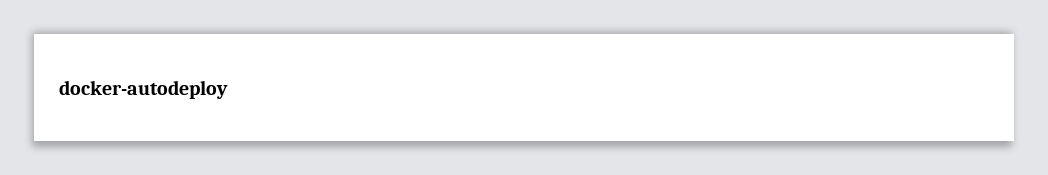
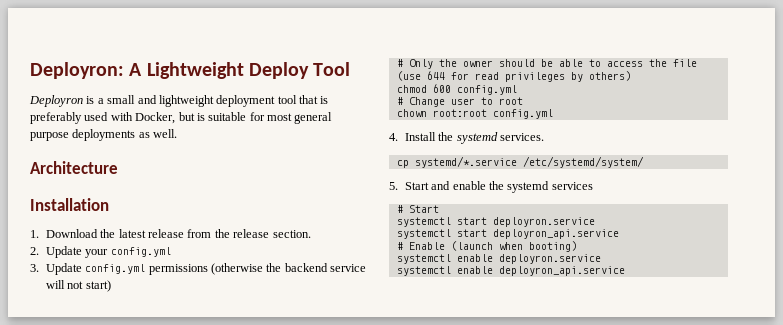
- docker-autodeploy
+ Deployron: A Lightweight Deploy Tool
+ Deployron is a small and lightweight deployment tool that is preferably used with Docker, but is suitable for most general purpose deployments as well.
+ Architecture
+ Installation
+ 1. Download the latest release from the release section.
+ 2. Update your config.yml
+ 3. Update config.yml permissions (otherwise the backend service will not start)
+ # Only the owner should be able to access the file (use 644 for read privileges by others)
+ chmod 600 config.yml
+ # Change user to root
+ chown root:root config.yml
+ 4. Install the systemd services.
+ cp systemd/*.service /etc/systemd/system/
+ 5. Start and enable the systemd services
+ # Start
+ systemctl start deployron.service
+ systemctl start deployron_api.service
+ # Enable (launch when booting)
+ systemctl enable deployron.service
+ systemctl enable deployron_api.service

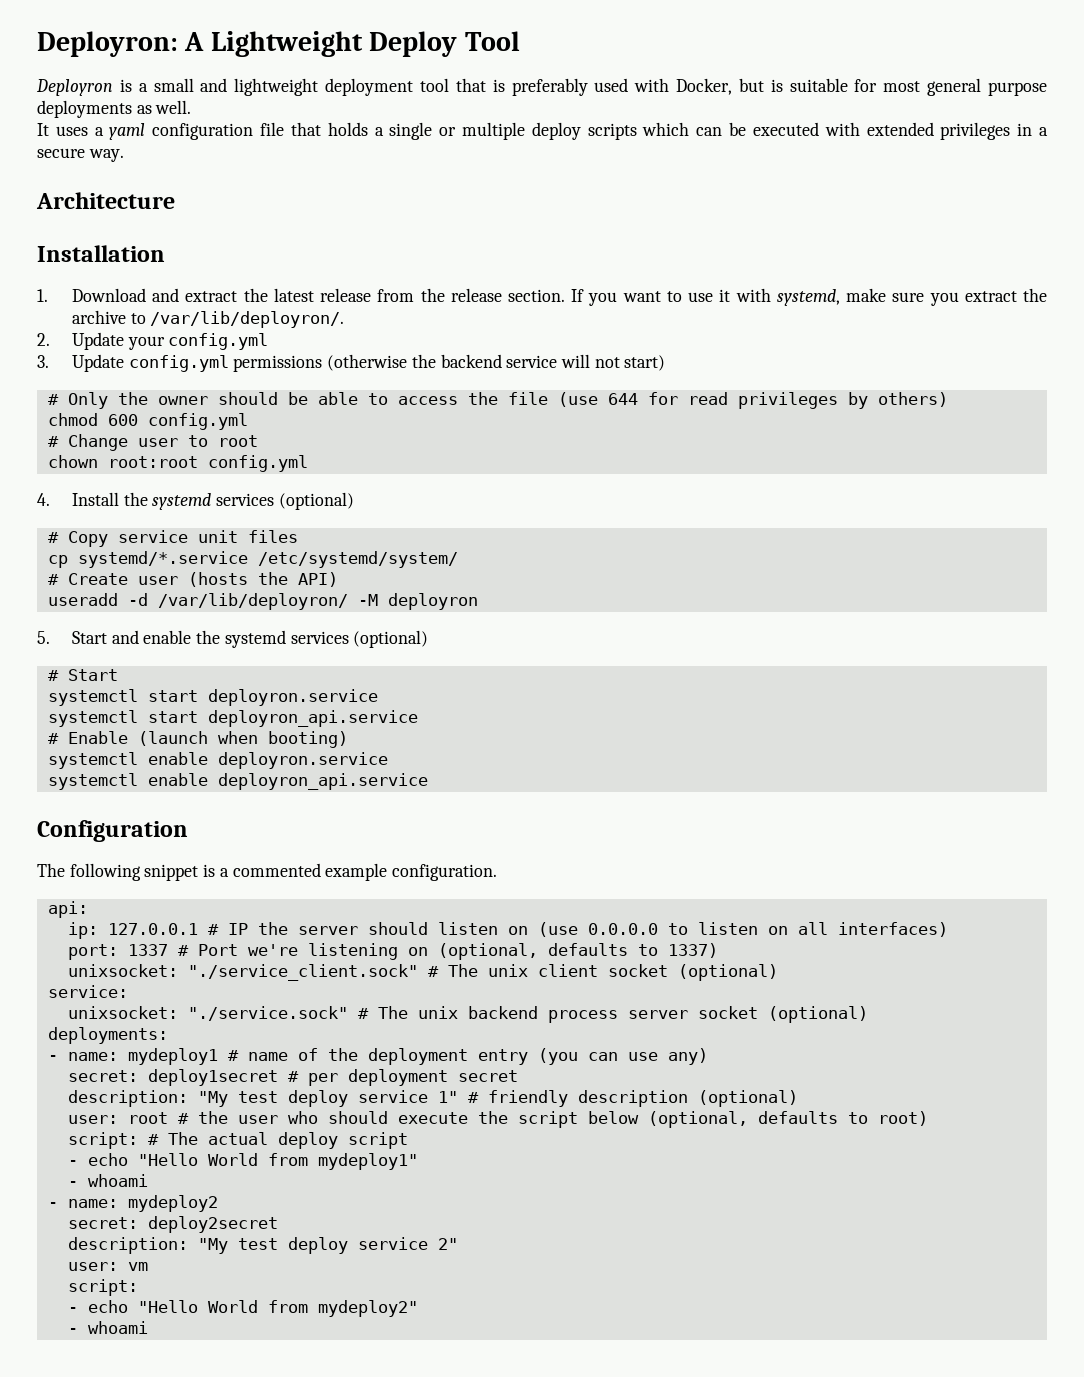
+ It uses a yaml configuration file that holds a single or multiple deploy scripts which can be executed with extended privileges in a secure way.
- 1. Download the latest release from the release section.
+ 1. Download and extract the latest release from the release section. If you want to use it with systemd, make sure you extract the archive to /var/lib/deployron/.
- 4. Install the systemd services.
+ 4. Install the systemd services (optional)
+ # Copy service unit files
  cp systemd/*.service /etc/systemd/system/
+ # Create user (hosts the API)
+ useradd -d /var/lib/deployron/ -M deployron
- 5. Start and enable the systemd services
+ 5. Start and enable the systemd services (optional)
+ Configuration
+ The following snippet is a commented example configuration.
+ api:
+ ip: 127.0.0.1 # IP the server should listen on (use 0.0.0.0 to listen on all interfaces)
+ port: 1337 # Port we're listening on (optional, defaults to 1337)
+ unixsocket: "./service_client.sock" # The unix client socket (optional)
+ service:
+ unixsocket: "./service.sock" # The unix backend process server socket (optional)
+ deployments:
+ - name: mydeploy1 # name of the deployment entry (you can use any)
+ secret: deploy1secret # per deployment secret
+ description: "My test deploy service 1" # friendly description (optional)
+ user: root # the user who should execute the script below (optional, defaults to root)
+ script: # The actual deploy script
+ - echo "Hello World from mydeploy1"
+ - whoami
+ - name: mydeploy2
+ secret: deploy2secret
+ description: "My test deploy service 2"
+ user: vm
+ script:
+ - echo "Hello World from mydeploy2"
+ - whoami

